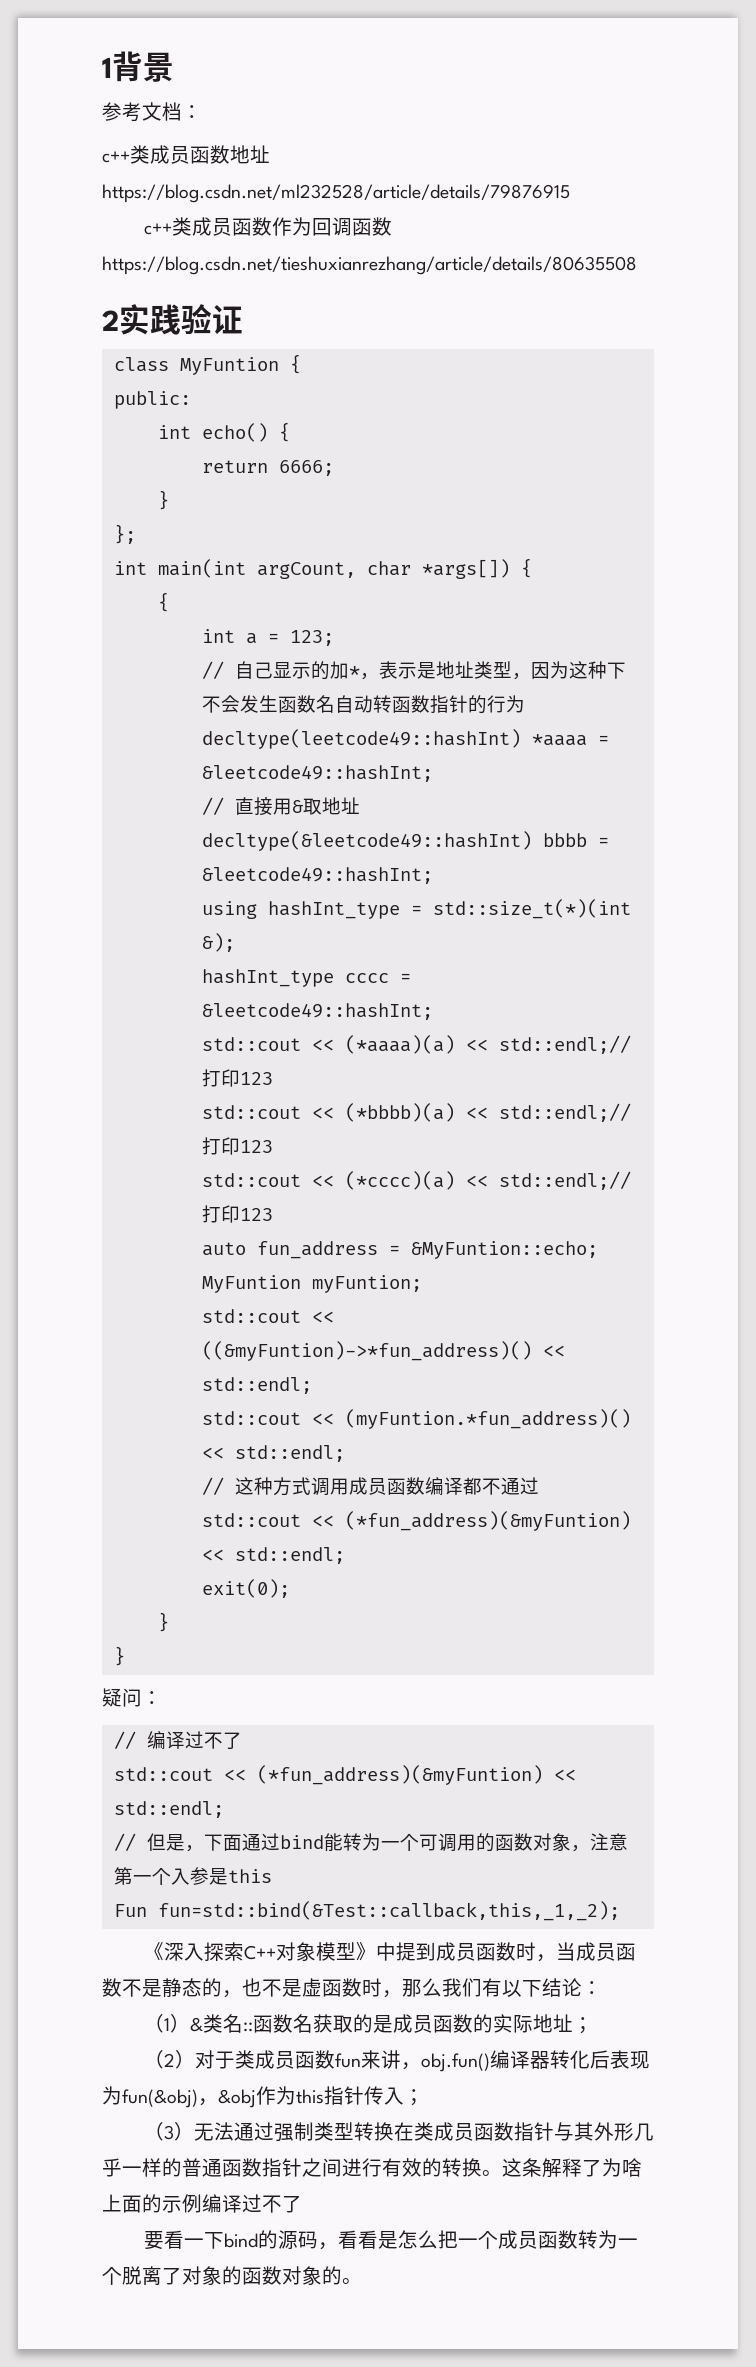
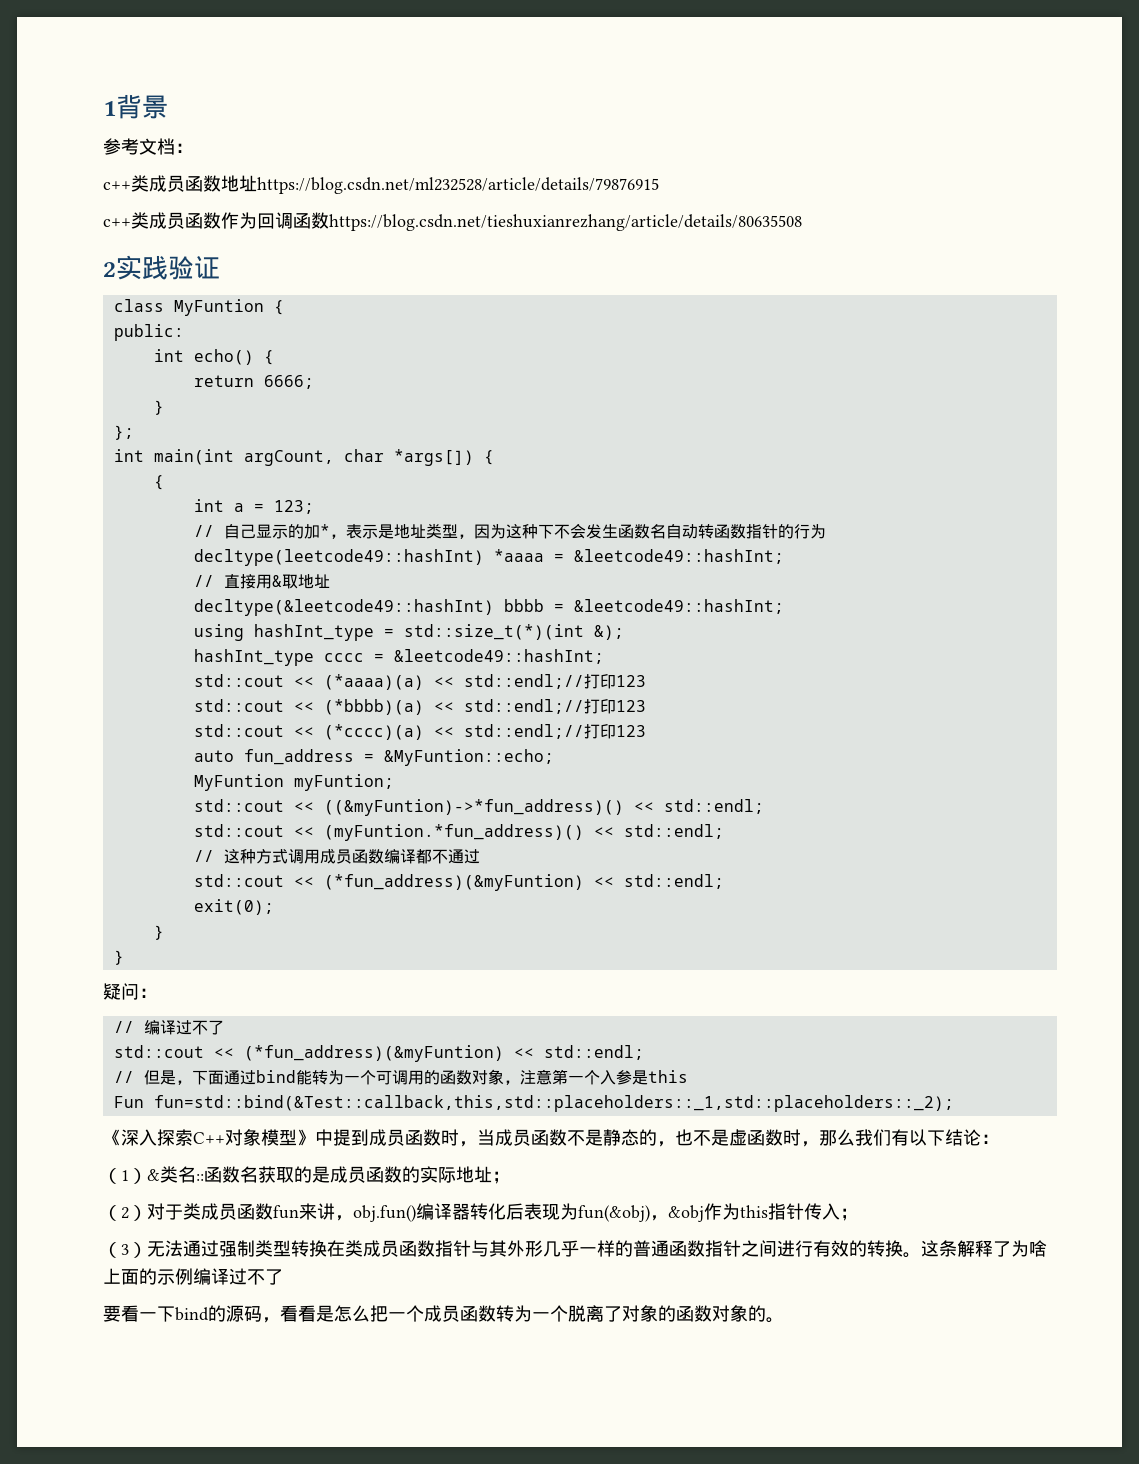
- Fun fun=std::bind(&Test::callback,this,_1,_2);
+ Fun fun=std::bind(&Test::callback,this,std::placeholders::_1,std::placeholders::_2);

